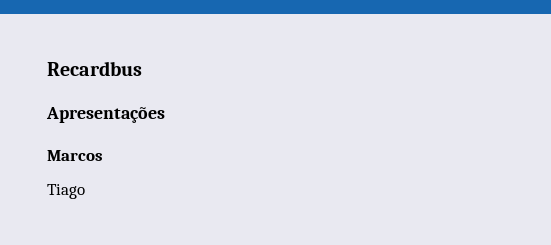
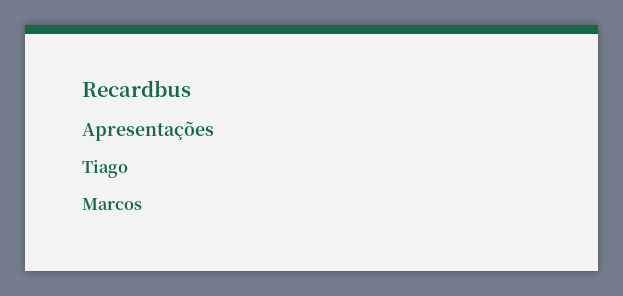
+ Tiago
- Tiago

